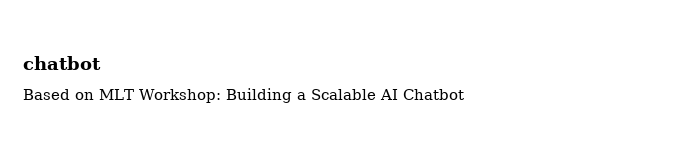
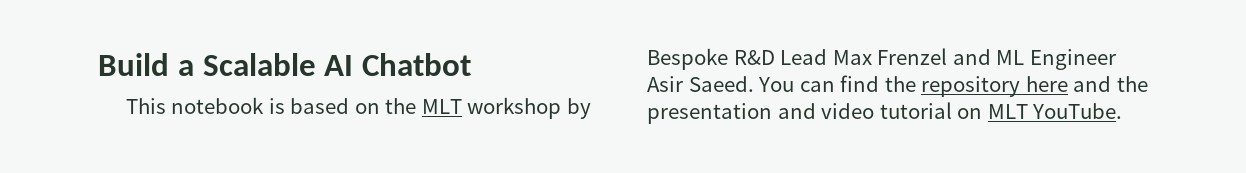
- chatbot
- Based on MLT Workshop: Building a Scalable AI Chatbot
+ Build a Scalable AI Chatbot
+ This notebook is based on the MLT workshop by Bespoke R&D Lead Max Frenzel and ML Engineer Asir Saeed. You can find the repository here and the presentation and video tutorial on MLT YouTube.

